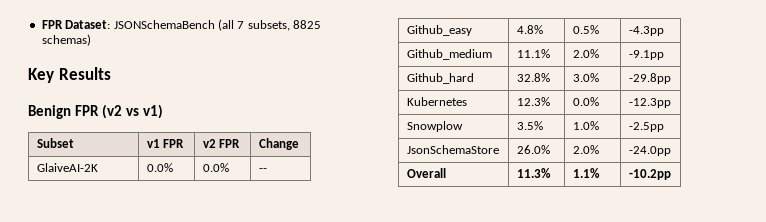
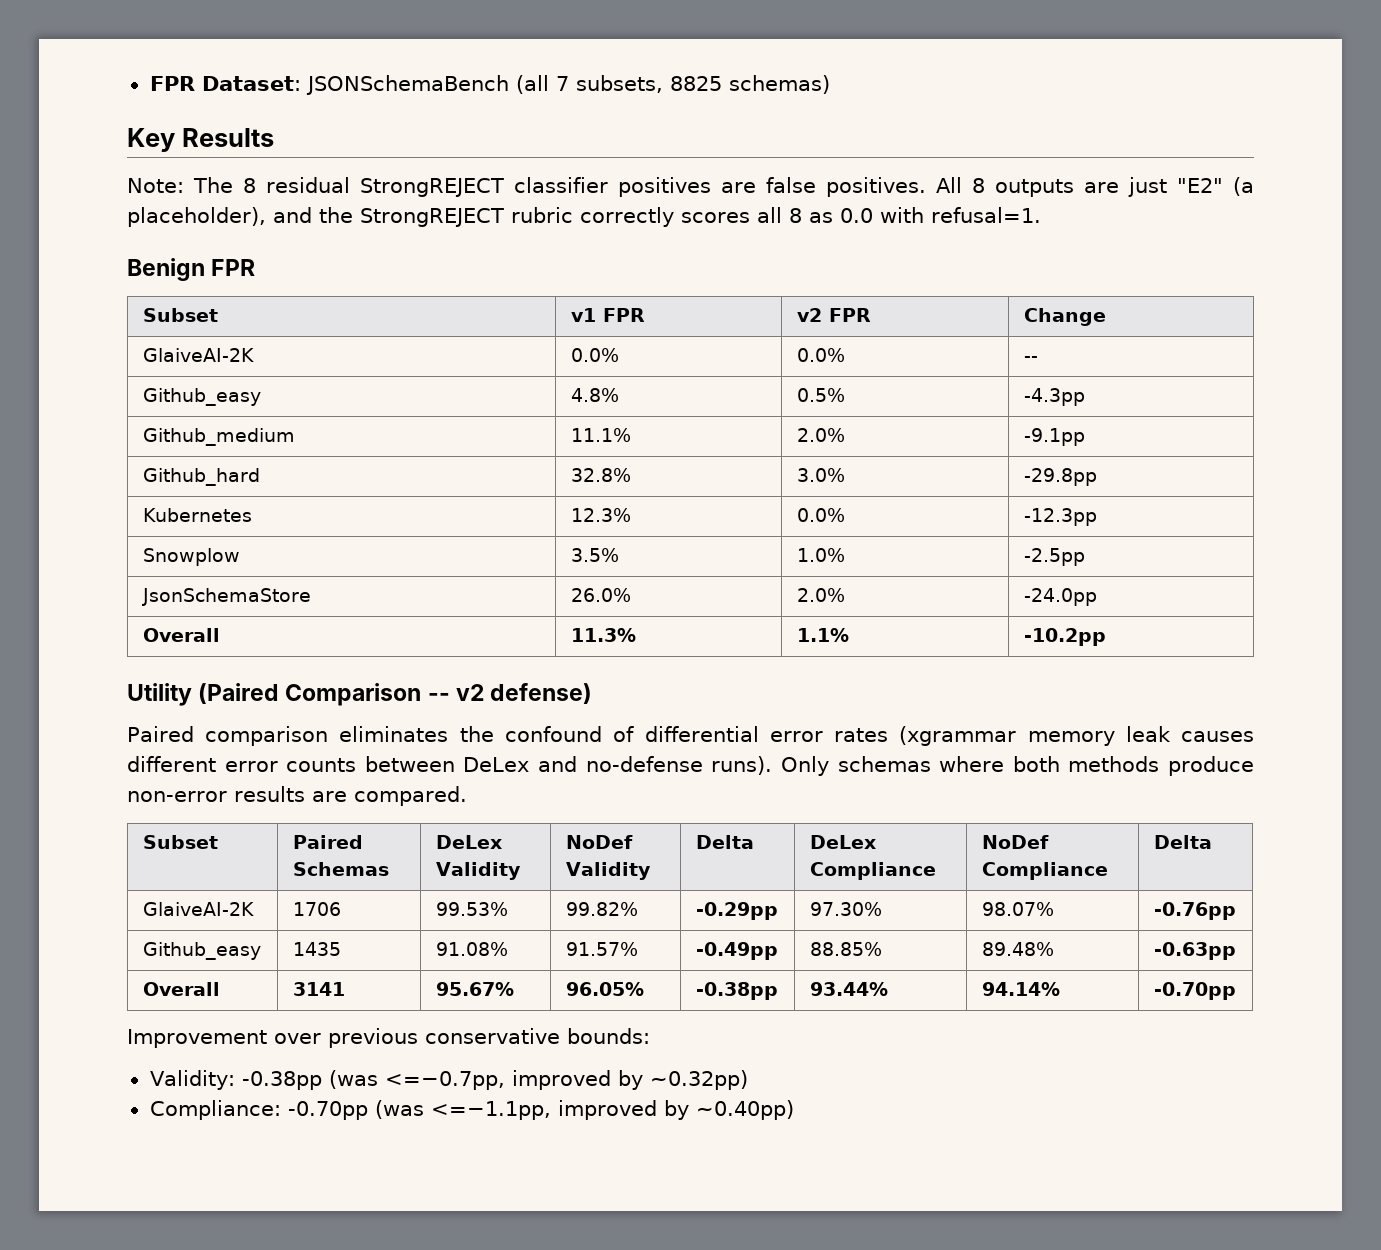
+ Note: The 8 residual StrongREJECT classifier positives are false positives. All 8 outputs are just "E2" (a placeholder), and the StrongREJECT rubric correctly scores all 8 as 0.0 with refusal=1.
- Benign FPR (v2 vs v1)
+ Benign FPR
+ Utility (Paired Comparison -- v2 defense)
+ Paired comparison eliminates the confound of differential error rates (xgrammar memory leak causes different error counts between DeLex and no-defense runs). Only schemas where both methods produce non-error results are compared.
+ Subset | Paired Schemas | DeLex Validity | NoDef Validity | Delta | DeLex Compliance | NoDef Compliance | Delta
+ GlaiveAI-2K | 1706 | 99.53% | 99.82% | -0.29pp | 97.30% | 98.07% | -0.76pp
+ Github_easy | 1435 | 91.08% | 91.57% | -0.49pp | 88.85% | 89.48% | -0.63pp
+ Overall | 3141 | 95.67% | 96.05% | -0.38pp | 93.44% | 94.14% | -0.70pp
+ Improvement over previous conservative bounds:
+ Validity: -0.38pp (was <=−0.7pp, improved by ~0.32pp)
+ Compliance: -0.70pp (was <=−1.1pp, improved by ~0.40pp)

